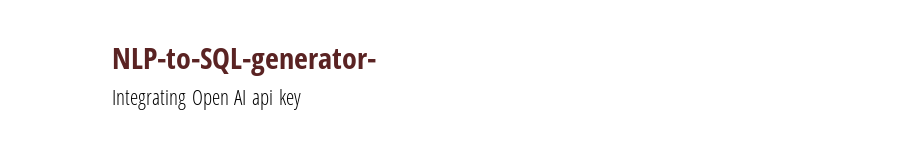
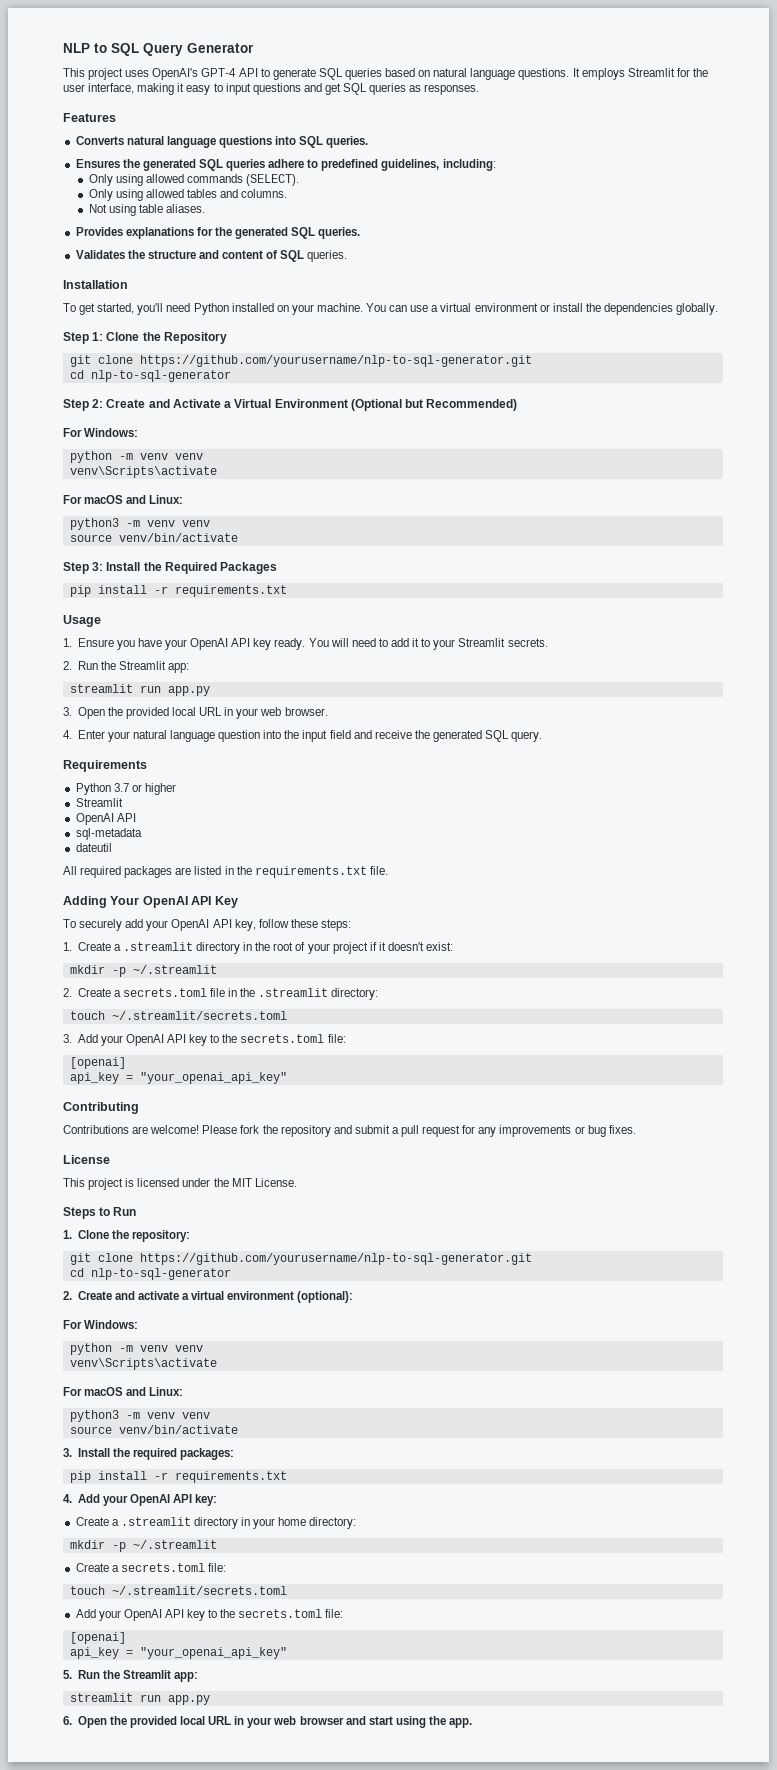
- NLP-to-SQL-generator-
- Integrating Open AI api key
+ NLP to SQL Query Generator
+ This project uses OpenAI's GPT-4 API to generate SQL queries based on natural language questions. It employs Streamlit for the user interface, making it easy to input questions and get SQL queries as responses.
+ Features
+ Converts natural language questions into SQL queries.
+ Ensures the generated SQL queries adhere to predefined guidelines, including:
+ Only using allowed commands (SELECT).
+ Only using allowed tables and columns.
+ Not using table aliases.
+ Provides explanations for the generated SQL queries.
+ Validates the structure and content of SQL queries.
+ Installation
+ To get started, you'll need Python installed on your machine. You can use a virtual environment or install the dependencies globally.
+ Step 1: Clone the Repository
+ git clone https://github.com/yourusername/nlp-to-sql-generator.git
+ cd nlp-to-sql-generator
+ Step 2: Create and Activate a Virtual Environment (Optional but Recommended)
+ For Windows:
+ python -m venv venv
+ venv\Scripts\activate
+ For macOS and Linux:
+ python3 -m venv venv
+ source venv/bin/activate
+ Step 3: Install the Required Packages
+ pip install -r requirements.txt
+ Usage
+ 1. Ensure you have your OpenAI API key ready. You will need to add it to your Streamlit secrets.
+ 2. Run the Streamlit app:
+ streamlit run app.py
+ 3. Open the provided local URL in your web browser.
+ 4. Enter your natural language question into the input field and receive the generated SQL query.
+ Requirements
+ Python 3.7 or higher
+ Streamlit
+ OpenAI API
+ sql-metadata
+ dateutil
+ All required packages are listed in the requirements.txt file.
+ Adding Your OpenAI API Key
+ To securely add your OpenAI API key, follow these steps:
+ 1. Create a .streamlit directory in the root of your project if it doesn't exist:
+ mkdir -p ~/.streamlit
+ 2. Create a secrets.toml file in the .streamlit directory:
+ touch ~/.streamlit/secrets.toml
+ 3. Add your OpenAI API key to the secrets.toml file:
+ [openai]
+ api_key = "your_openai_api_key"
+ Contributing
+ Contributions are welcome! Please fork the repository and submit a pull request for any improvements or bug fixes.
+ License
+ This project is licensed under the MIT License.
+ Steps to Run
+ 1. Clone the repository:
+ git clone https://github.com/yourusername/nlp-to-sql-generator.git
+ cd nlp-to-sql-generator
+ 2. Create and activate a virtual environment (optional):
+ For Windows:
+ python -m venv venv
+ venv\Scripts\activate
+ For macOS and Linux:
+ python3 -m venv venv
+ source venv/bin/activate
+ 3. Install the required packages:
+ pip install -r requirements.txt
+ 4. Add your OpenAI API key:
+ Create a .streamlit directory in your home directory:
+ mkdir -p ~/.streamlit
+ Create a secrets.toml file:
+ touch ~/.streamlit/secrets.toml
+ Add your OpenAI API key to the secrets.toml file:
+ [openai]
+ api_key = "your_openai_api_key"
+ 5. Run the Streamlit app:
+ streamlit run app.py
+ 6. Open the provided local URL in your web browser and start using the app.

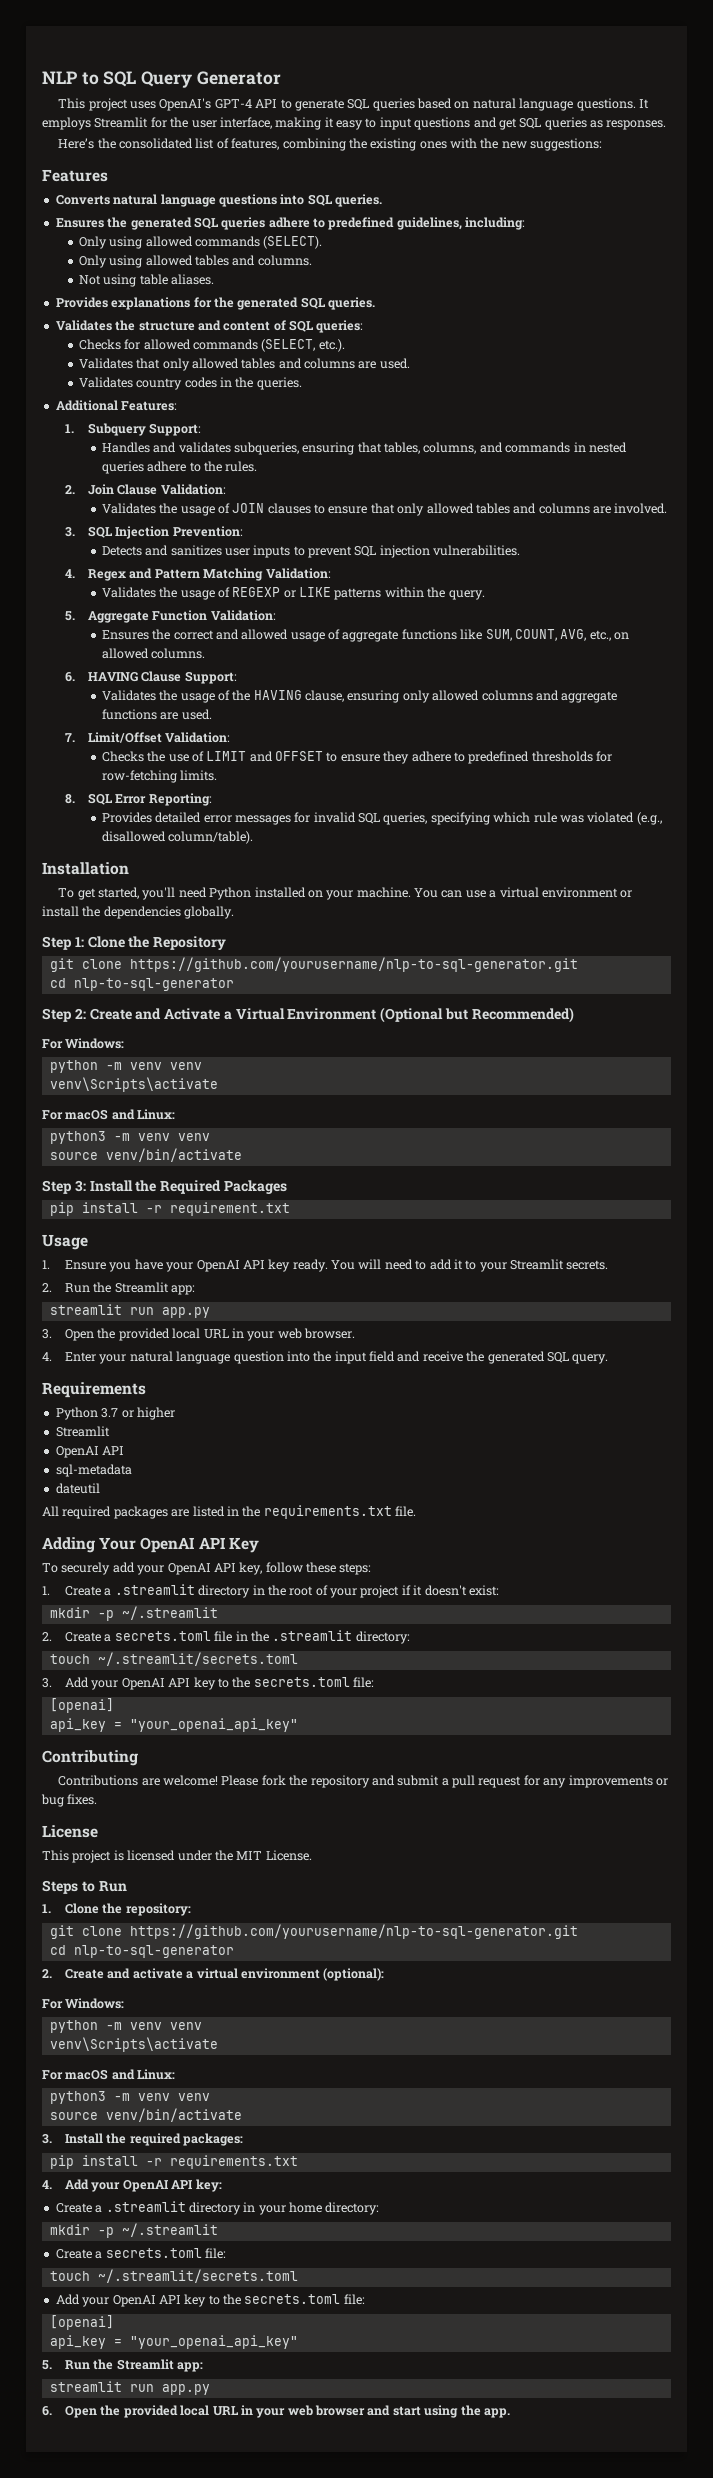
+ Here’s the consolidated list of features, combining the existing ones with the new suggestions:
- Validates the structure and content of SQL queries.
+ Validates the structure and content of SQL queries:
+ Checks for allowed commands (SELECT, etc.).
+ Validates that only allowed tables and columns are used.
+ Validates country codes in the queries.
+ Additional Features:
+ 1. Subquery Support:
+ Handles and validates subqueries, ensuring that tables, columns, and commands in nested queries adhere to the rules.
+ 2. Join Clause Validation:
+ Validates the usage of JOIN clauses to ensure that only allowed tables and columns are involved.
+ 3. SQL Injection Prevention:
+ Detects and sanitizes user inputs to prevent SQL injection vulnerabilities.
+ 4. Regex and Pattern Matching Validation:
+ Validates the usage of REGEXP or LIKE patterns within the query.
+ 5. Aggregate Function Validation:
+ Ensures the correct and allowed usage of aggregate functions like SUM, COUNT, AVG, etc., on allowed columns.
+ 6. HAVING Clause Support:
+ Validates the usage of the HAVING clause, ensuring only allowed columns and aggregate functions are used.
+ 7. Limit/Offset Validation:
+ Checks the use of LIMIT and OFFSET to ensure they adhere to predefined thresholds for row-fetching limits.
+ 8. SQL Error Reporting:
+ Provides detailed error messages for invalid SQL queries, specifying which rule was violated (e.g., disallowed column/table).
  Step 3: Install the Required Packages
- pip install -r requirements.txt
+ pip install -r requirement.txt

